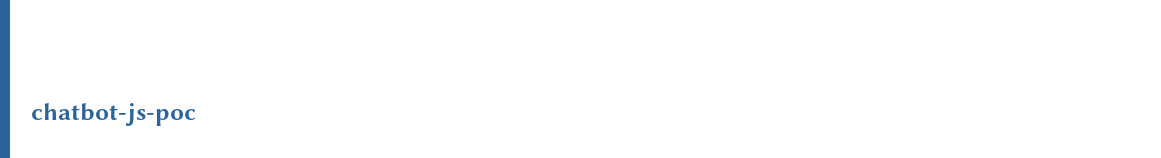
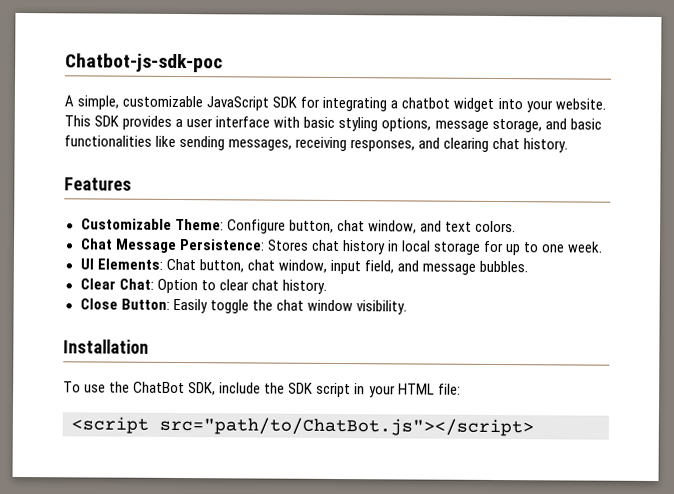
- chatbot-js-poc
+ Chatbot-js-sdk-poc
+ A simple, customizable JavaScript SDK for integrating a chatbot widget into your website. This SDK provides a user interface with basic styling options, message storage, and basic functionalities like sending messages, receiving responses, and clearing chat history.
+ Features
+ Customizable Theme: Configure button, chat window, and text colors.
+ Chat Message Persistence: Stores chat history in local storage for up to one week.
+ UI Elements: Chat button, chat window, input field, and message bubbles.
+ Clear Chat: Option to clear chat history.
+ Close Button: Easily toggle the chat window visibility.
+ Installation
+ To use the ChatBot SDK, include the SDK script in your HTML file:
+ <script src="path/to/ChatBot.js"></script>

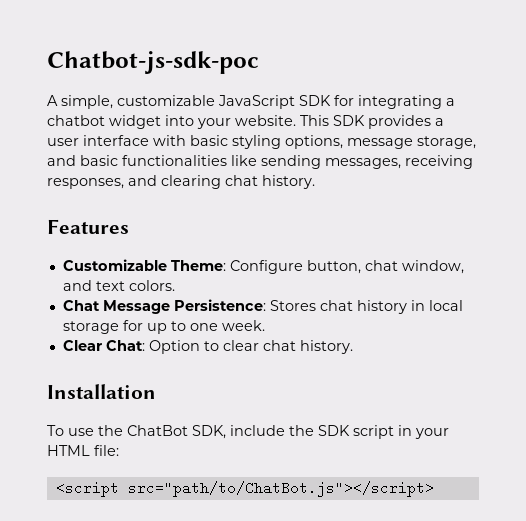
- UI Elements: Chat button, chat window, input field, and message bubbles.
- Close Button: Easily toggle the chat window visibility.

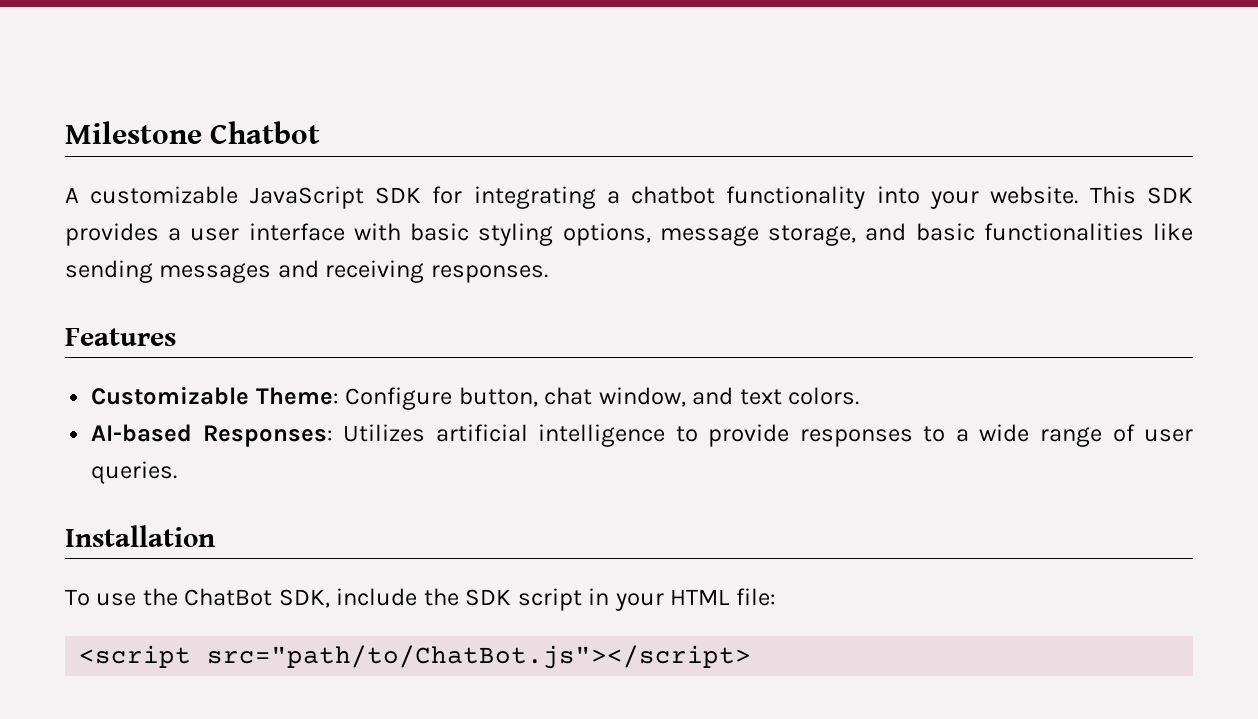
- Chatbot-js-sdk-poc
+ Milestone Chatbot
- A simple, customizable JavaScript SDK for integrating a chatbot widget into your website.
+ A customizable JavaScript SDK for integrating a chatbot functionality into your website.
- This SDK provides a user interface with basic styling options, message storage, and basic functionalities like sending messages, receiving responses, and clearing chat history.
+ This SDK provides a user interface with basic styling options, message storage, and basic functionalities like sending messages and receiving responses.
- Chat Message Persistence: Stores chat history in local storage for up to one week.
- Clear Chat: Option to clear chat history.
+ AI-based Responses: Utilizes artificial intelligence to provide responses to a wide range of user queries.

